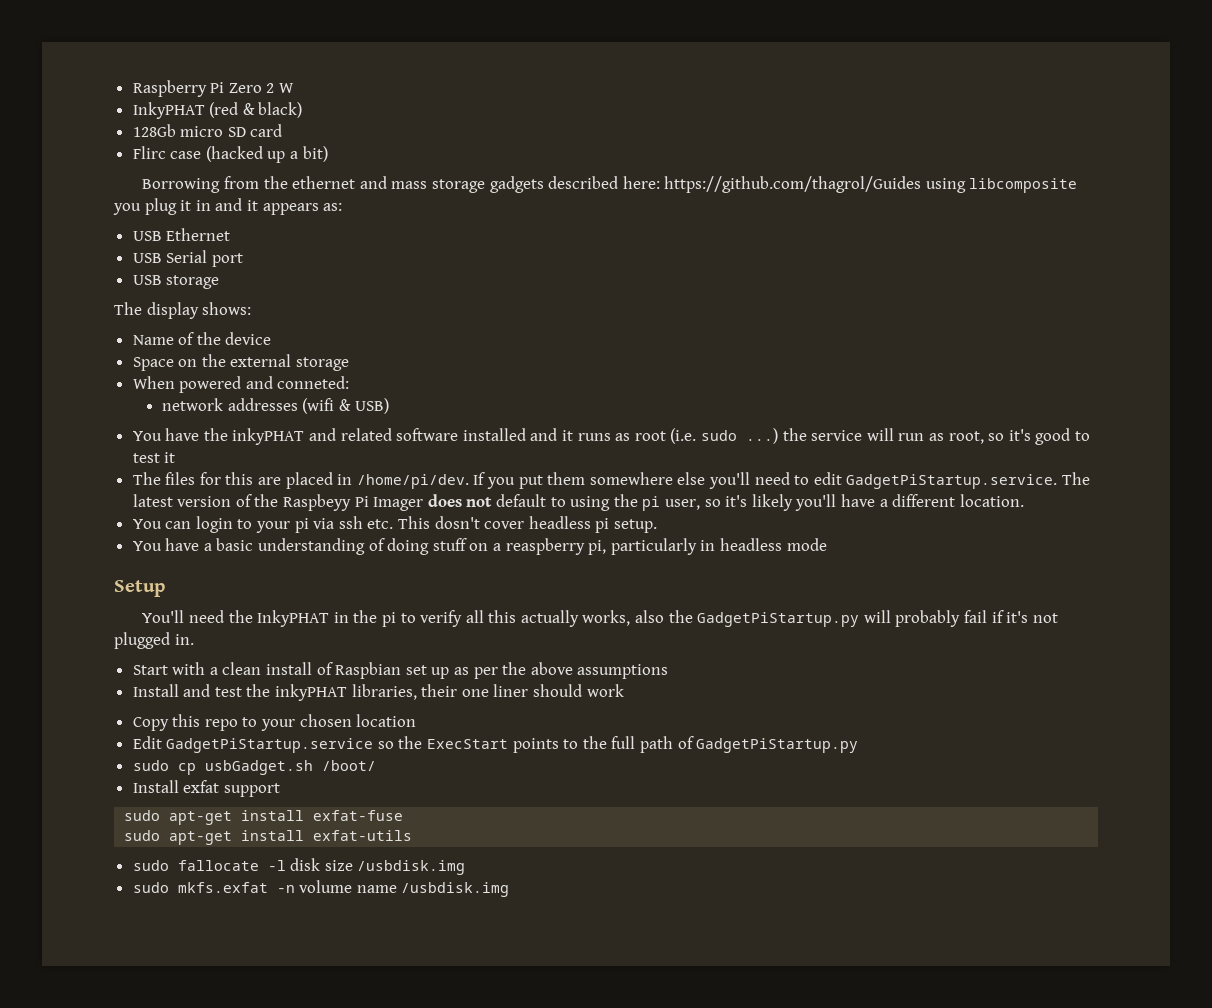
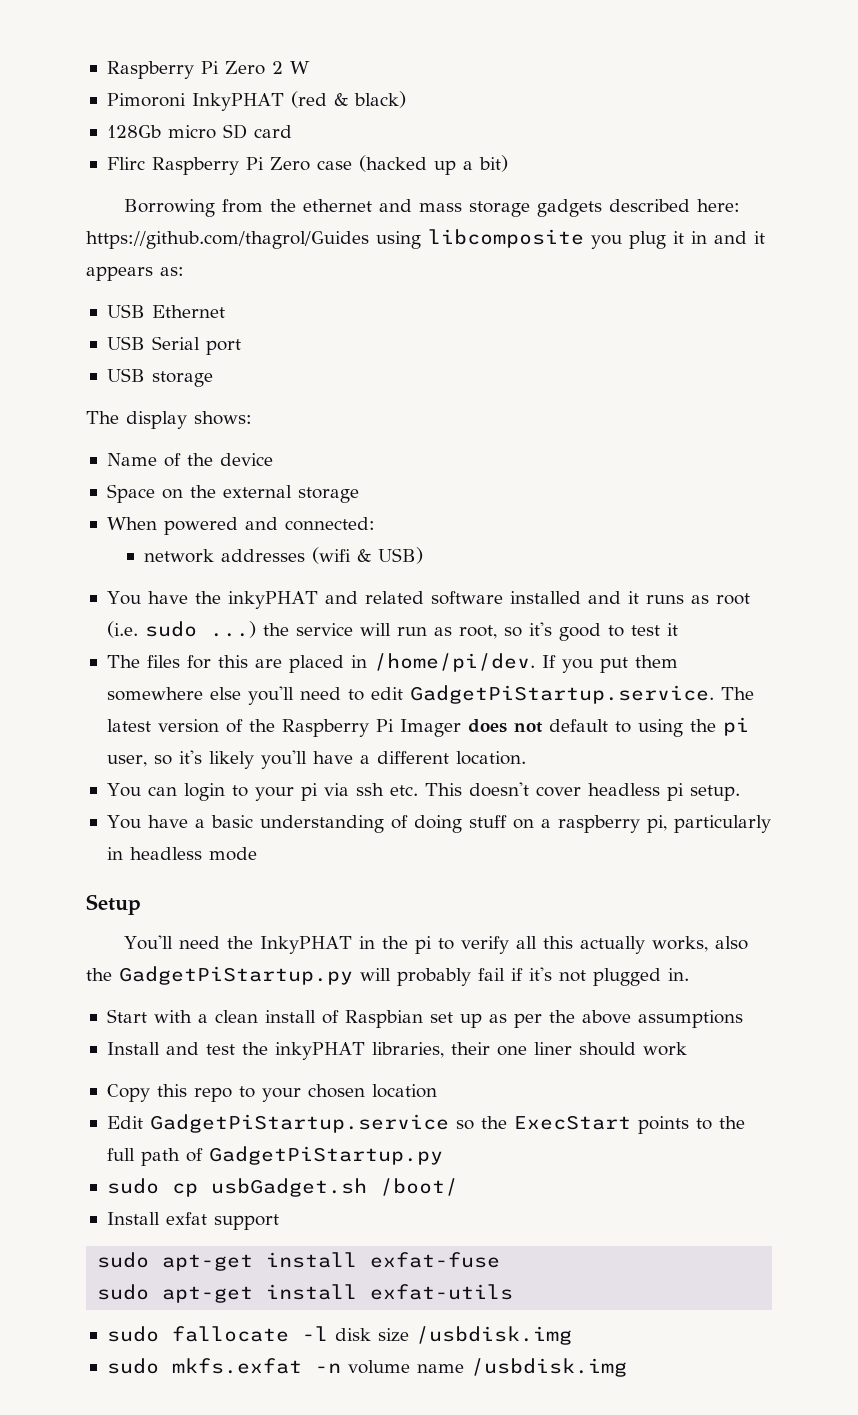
- InkyPHAT (red & black)
+ Pimoroni InkyPHAT (red & black)
- Flirc case (hacked up a bit)
+ Flirc Raspberry Pi Zero case (hacked up a bit)
- When powered and conneted:
+ When powered and connected:
- If you put them somewhere else you'll need to edit GadgetPiStartup.service. The latest version of the Raspbeyy Pi Imager does not default to using the pi user, so it's likely you'll have a different location.
+ If you put them somewhere else you'll need to edit GadgetPiStartup.service. The latest version of the Raspberry Pi Imager does not default to using the pi user, so it's likely you'll have a different location.
- You can login to your pi via ssh etc. This dosn't cover headless pi setup.
+ You can login to your pi via ssh etc. This doesn't cover headless pi setup.
- You have a basic understanding of doing stuff on a reaspberry pi, particularly in headless mode
+ You have a basic understanding of doing stuff on a raspberry pi, particularly in headless mode

